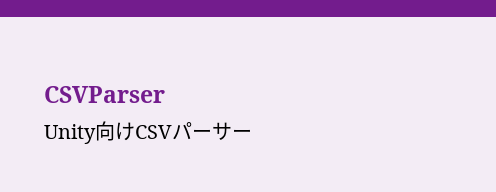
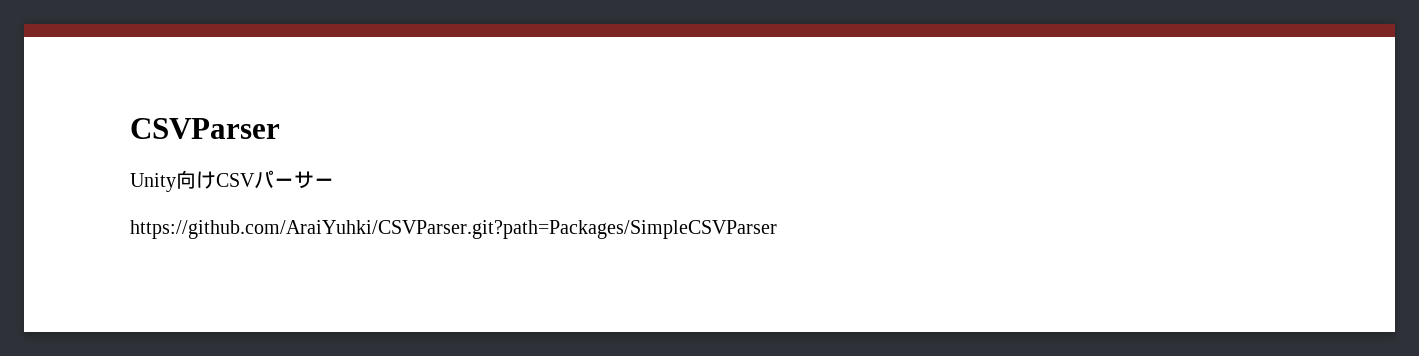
+ https://github.com/AraiYuhki/CSVParser.git?path=Packages/SimpleCSVParser

